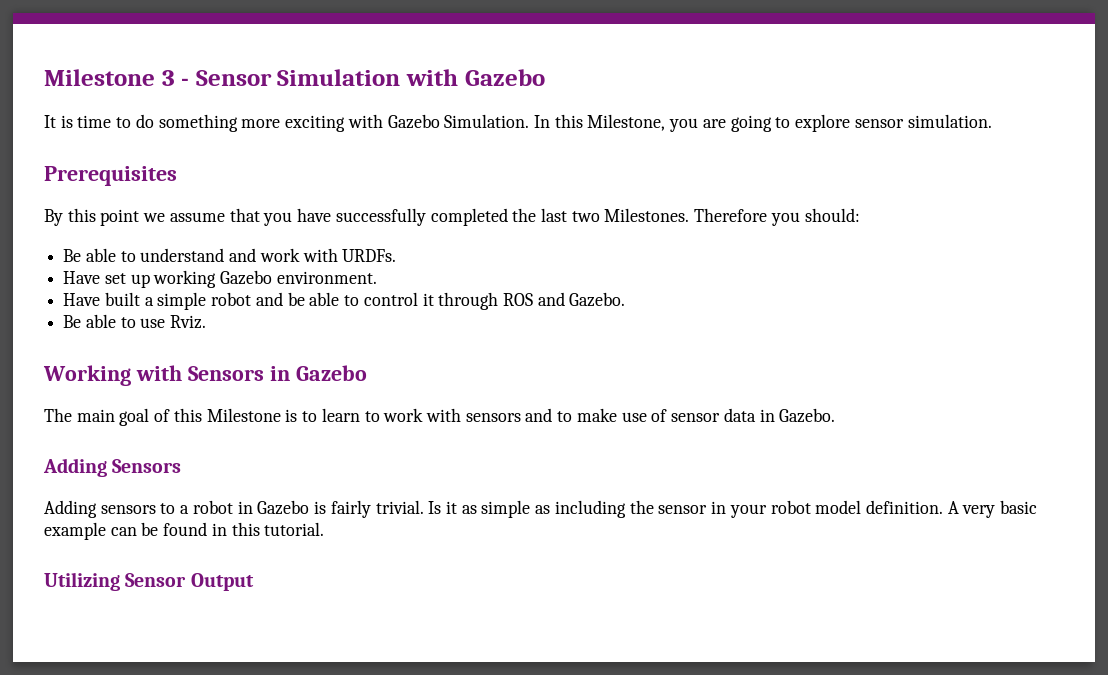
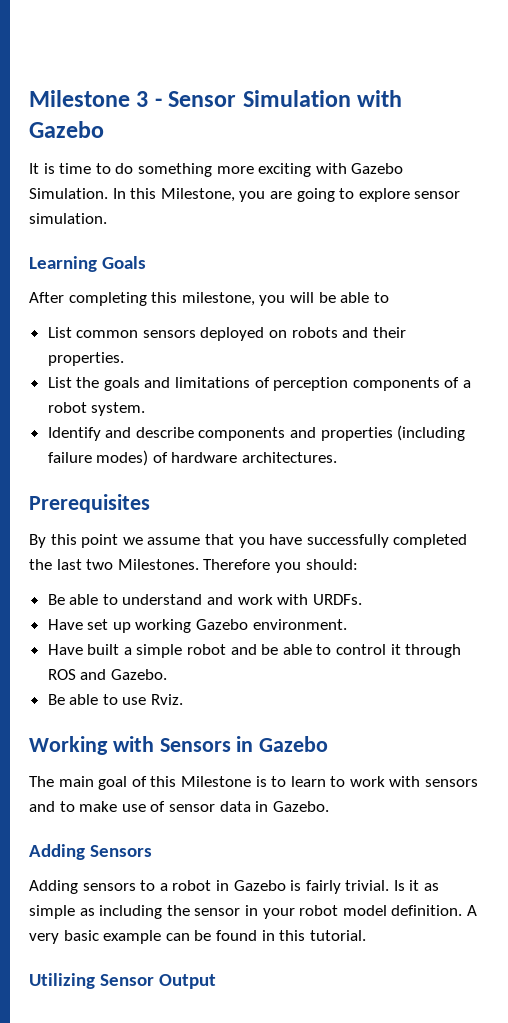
+ Learning Goals
+ After completing this milestone, you will be able to
+ List common sensors deployed on robots and their properties.
+ List the goals and limitations of perception components of a robot system.
+ Identify and describe components and properties (including failure modes) of hardware architectures.

